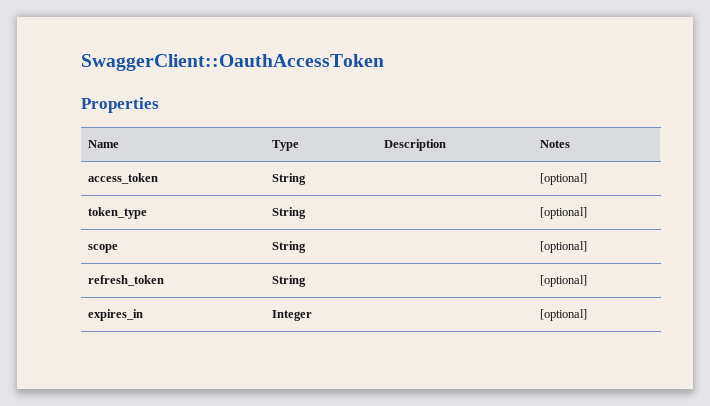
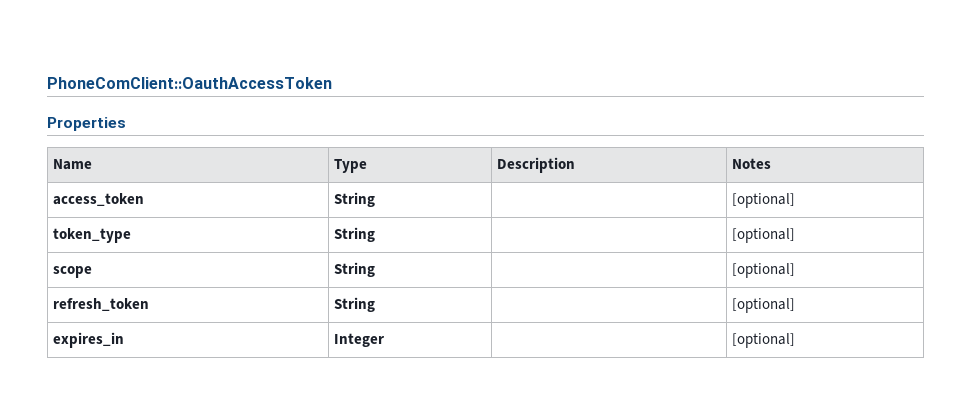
- SwaggerClient::OauthAccessToken
+ PhoneComClient::OauthAccessToken

